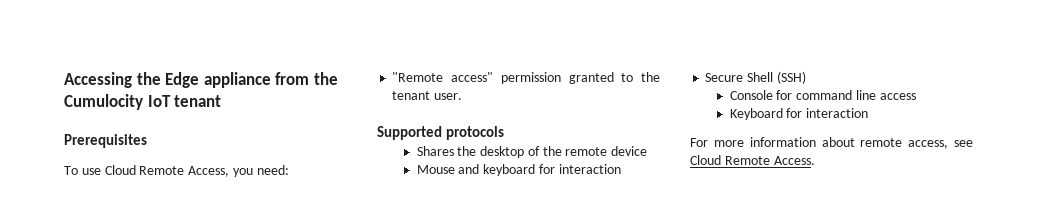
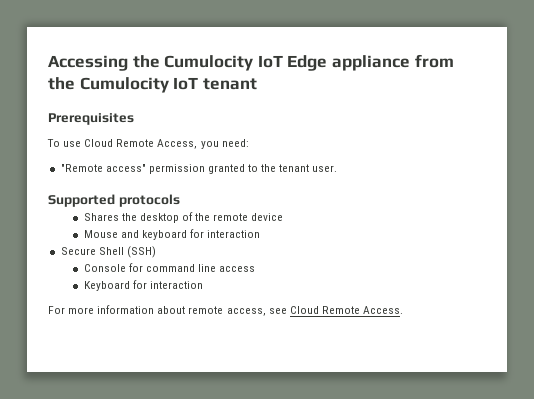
- Accessing the Edge appliance from the Cumulocity IoT tenant
+ Accessing the Cumulocity IoT Edge appliance from the Cumulocity IoT tenant

